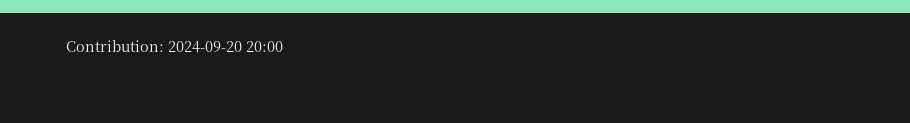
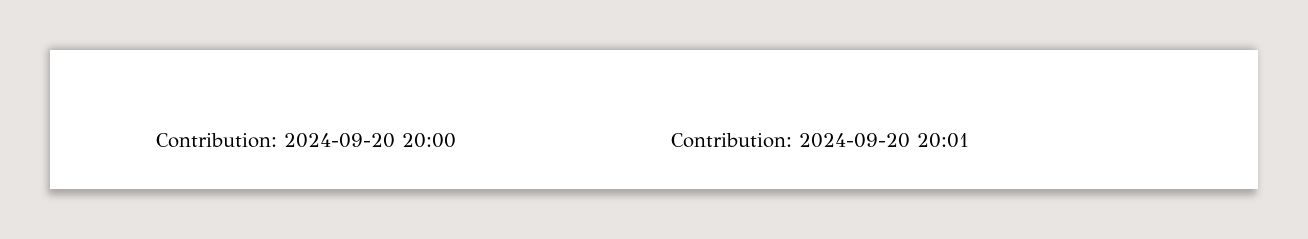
+ Contribution: 2024-09-20 20:01

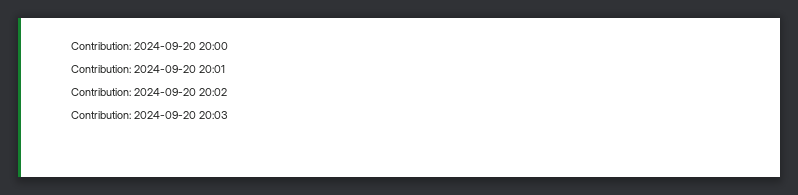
+ Contribution: 2024-09-20 20:02
+ Contribution: 2024-09-20 20:03

